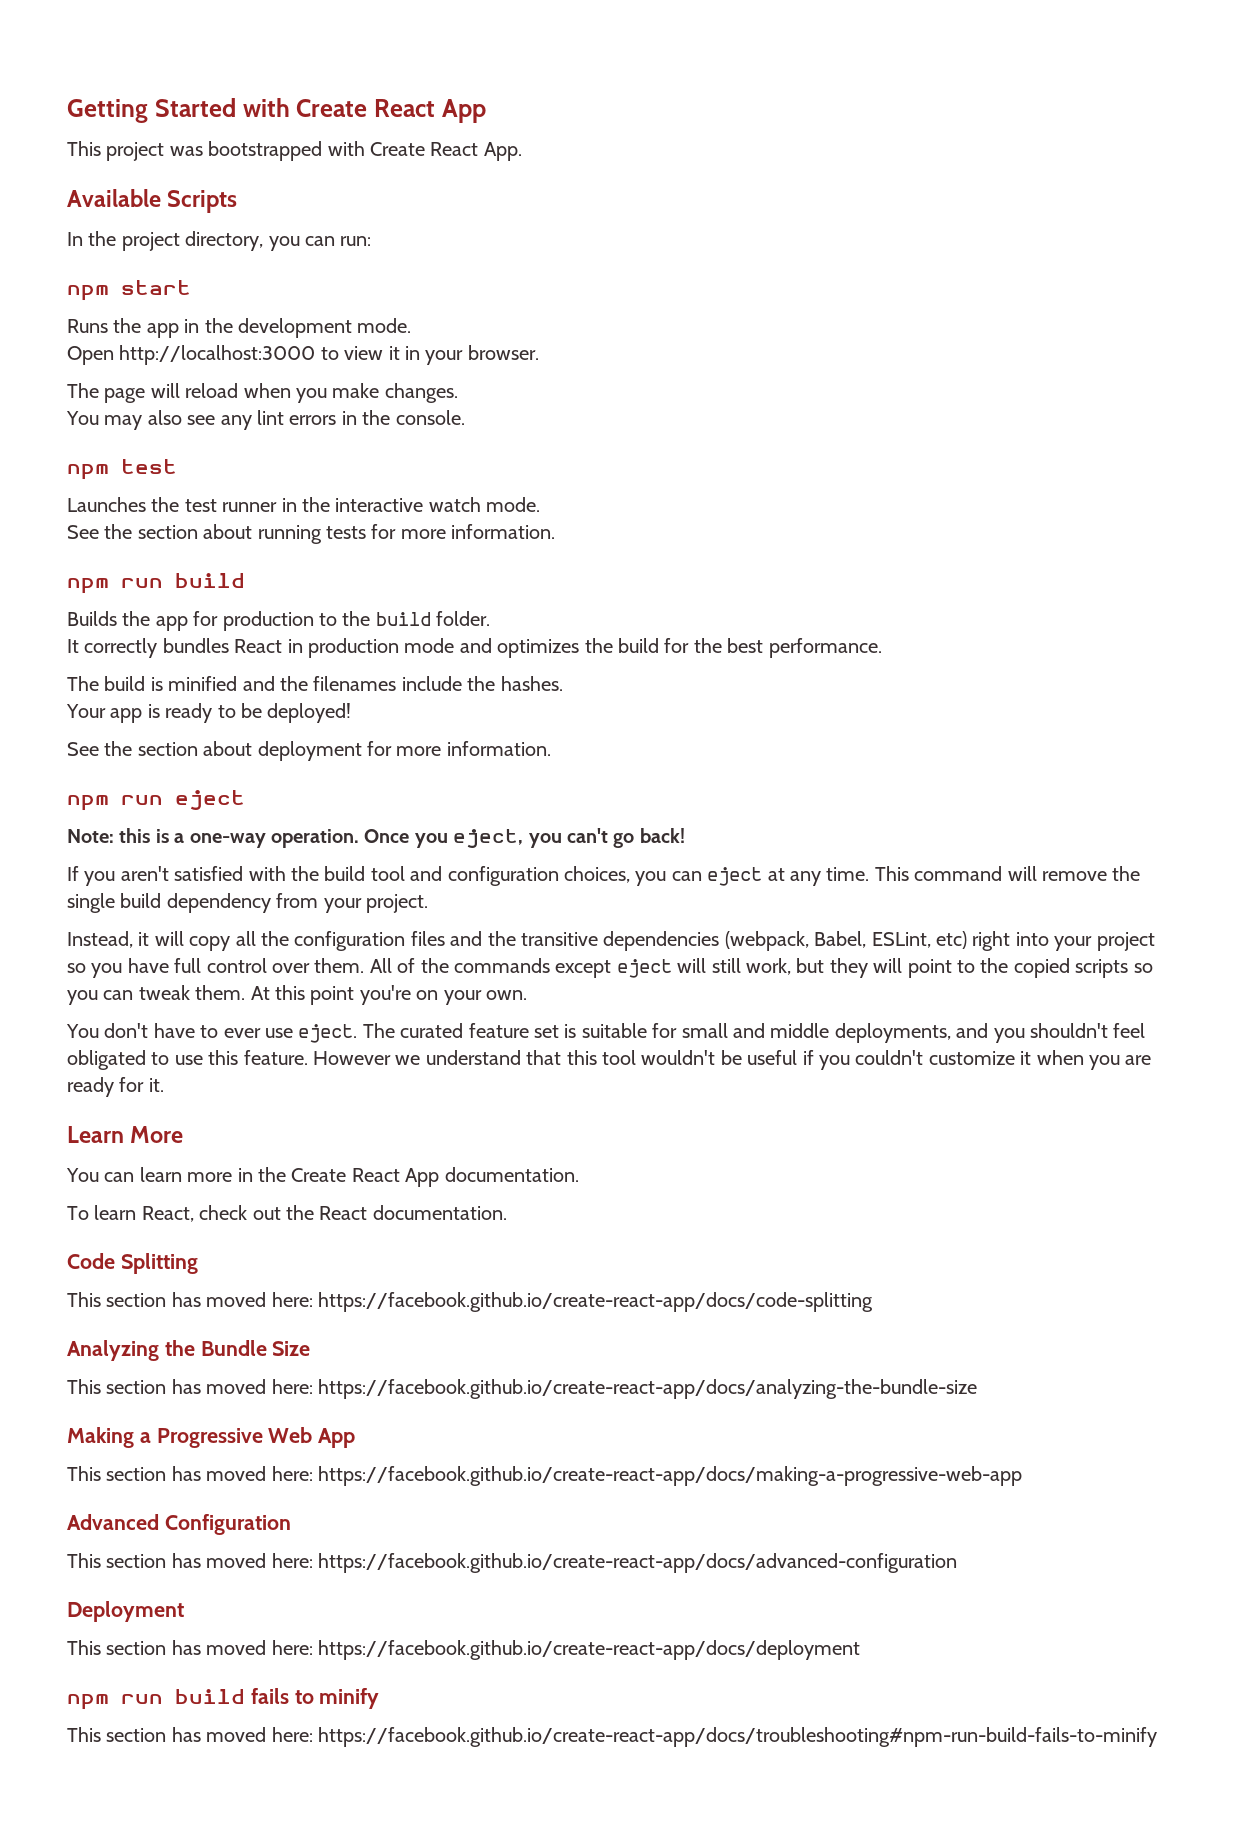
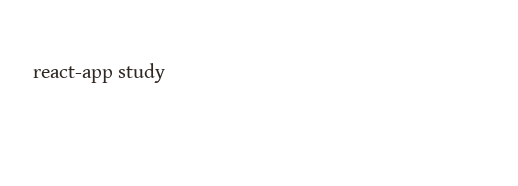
- Getting Started with Create React App
- This project was bootstrapped with Create React App.
- Available Scripts
- In the project directory, you can run:
- npm start
- Runs the app in the development mode.
- Open http://localhost:3000 to view it in your browser.
- The page will reload when you make changes.
- You may also see any lint errors in the console.
- npm test
- Launches the test runner in the interactive watch mode.
- See the section about running tests for more information.
- npm run build
- Builds the app for production to the build folder.
- It correctly bundles React in production mode and optimizes the build for the best performance.
- The build is minified and the filenames include the hashes.
- Your app is ready to be deployed!
- See the section about deployment for more information.
- npm run eject
- Note: this is a one-way operation. Once you eject, you can't go back!
- If you aren't satisfied with the build tool and configuration choices, you can eject at any time. This command will remove the single build dependency from your project.
- Instead, it will copy all the configuration files and the transitive dependencies (webpack, Babel, ESLint, etc) right into your project so you have full control over them. All of the commands except eject will still work, but they will point to the copied scripts so you can tweak them. At this point you're on your own.
- You don't have to ever use eject. The curated feature set is suitable for small and middle deployments, and you shouldn't feel obligated to use this feature. However we understand that this tool wouldn't be useful if you couldn't customize it when you are ready for it.
- Learn More
- You can learn more in the Create React App documentation.
- To learn React, check out the React documentation.
- Code Splitting
- This section has moved here: https://facebook.github.io/create-react-app/docs/code-splitting
- Analyzing the Bundle Size
- This section has moved here: https://facebook.github.io/create-react-app/docs/analyzing-the-bundle-size
- Making a Progressive Web App
- This section has moved here: https://facebook.github.io/create-react-app/docs/making-a-progressive-web-app
- Advanced Configuration
- This section has moved here: https://facebook.github.io/create-react-app/docs/advanced-configuration
- Deployment
- This section has moved here: https://facebook.github.io/create-react-app/docs/deployment
- npm run build fails to minify
- This section has moved here: https://facebook.github.io/create-react-app/docs/troubleshooting#npm-run-build-fails-to-minify
+ react-app study

